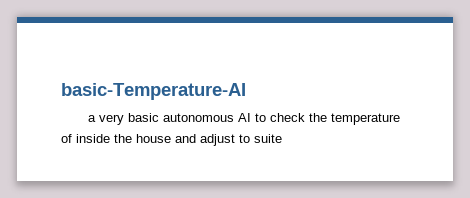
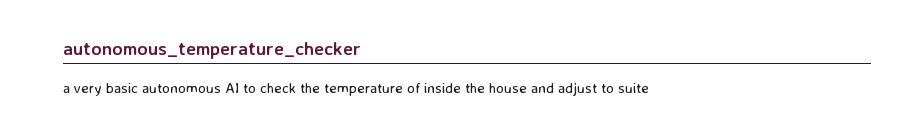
- basic-Temperature-AI
+ autonomous_temperature_checker

